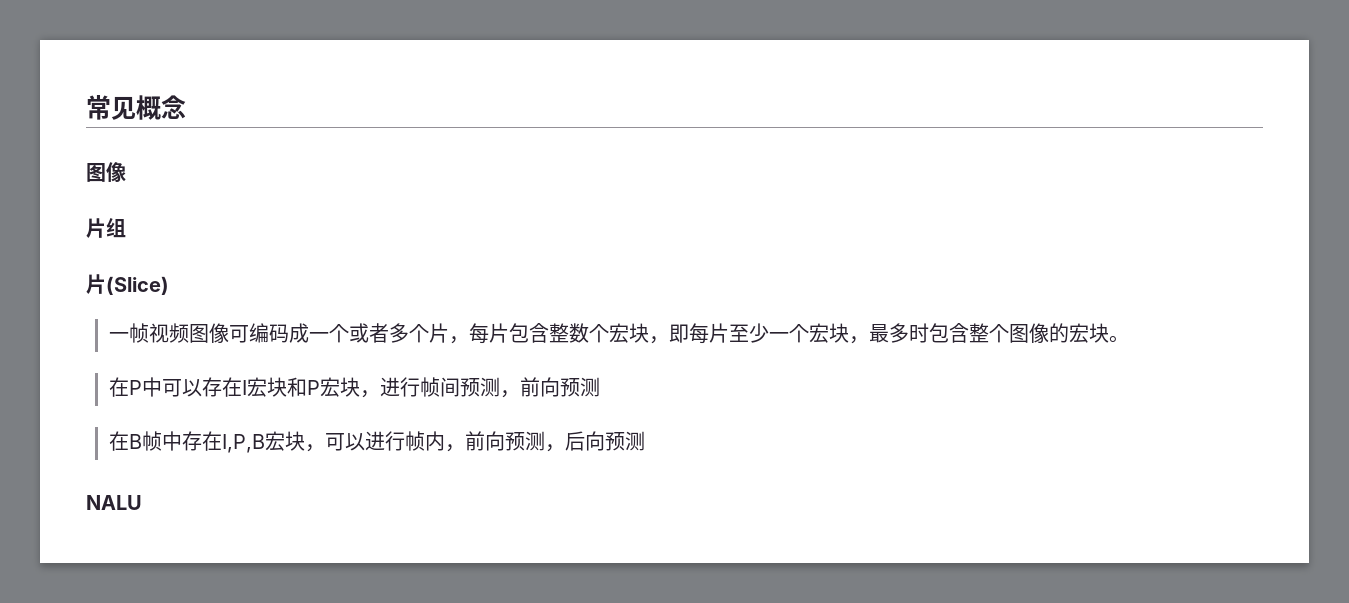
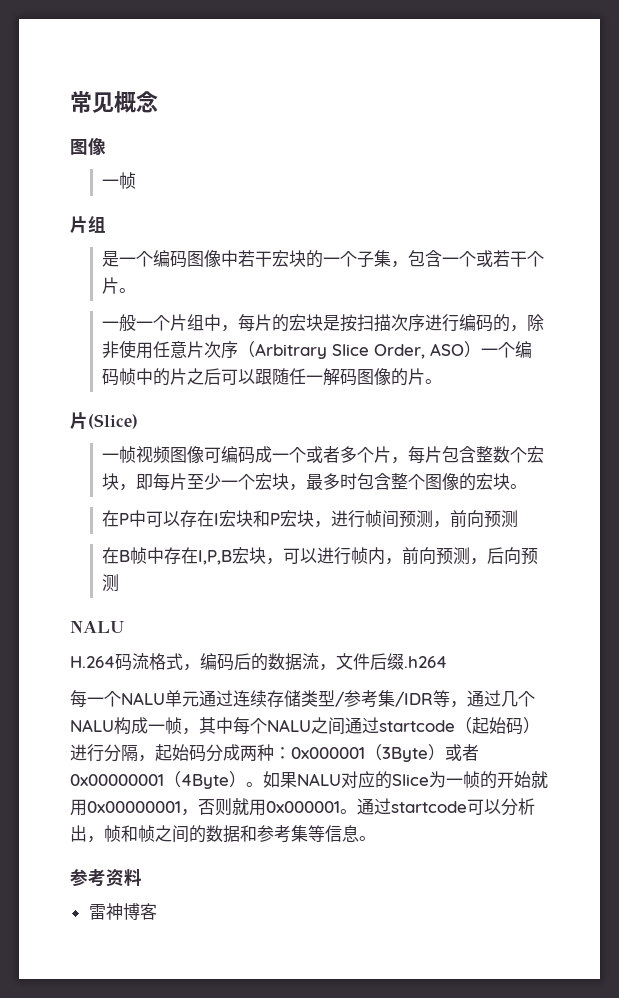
  常见概念
  图像
+ 一帧
  片组
+ 是一个编码图像中若干宏块的一个子集，包含一个或若干个片。
+ 一般一个片组中，每片的宏块是按扫描次序进行编码的，除非使用任意片次序（Arbitrary Slice Order, ASO）一个编码帧中的片之后可以跟随任一解码图像的片。
+ H.264码流格式，编码后的数据流，文件后缀.h264
+ 每一个NALU单元通过连续存储类型/参考集/IDR等，通过几个NALU构成一帧，其中每个NALU之间通过startcode（起始码）进行分隔，起始码分成两种：0x000001（3Byte）或者0x00000001（4Byte）。如果NALU对应的Slice为一帧的开始就用0x00000001，否则就用0x000001。通过startcode可以分析出，帧和帧之间的数据和参考集等信息。
+ 参考资料
+ 雷神博客

